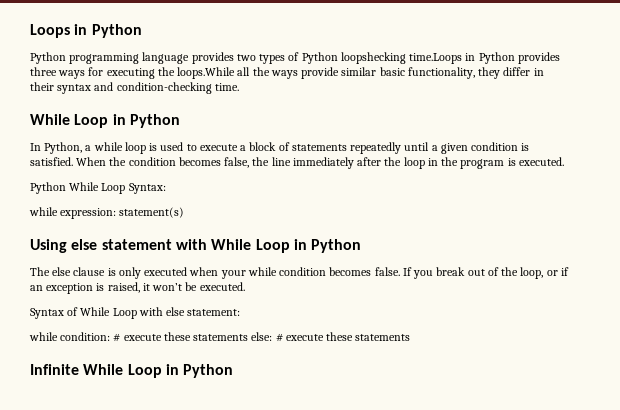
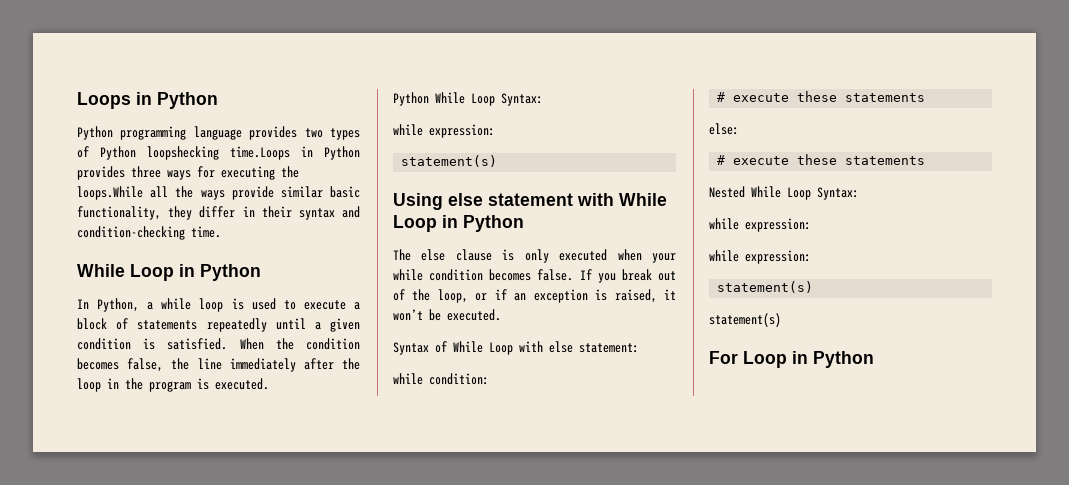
  Python While Loop Syntax:
- while expression: statement(s)
+ while expression:
+ statement(s)
- while condition: # execute these statements else: # execute these statements
- Infinite While Loop in Python
+ while condition:
+ # execute these statements
+ else:
+ # execute these statements
+ Nested While Loop Syntax:
+ while expression:
+ while expression:
+ statement(s)
+ statement(s)
+ For Loop in Python

